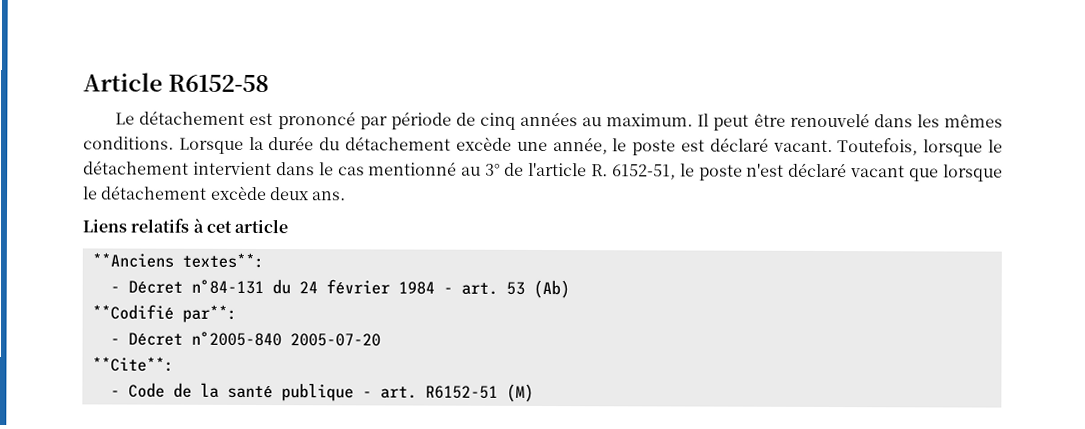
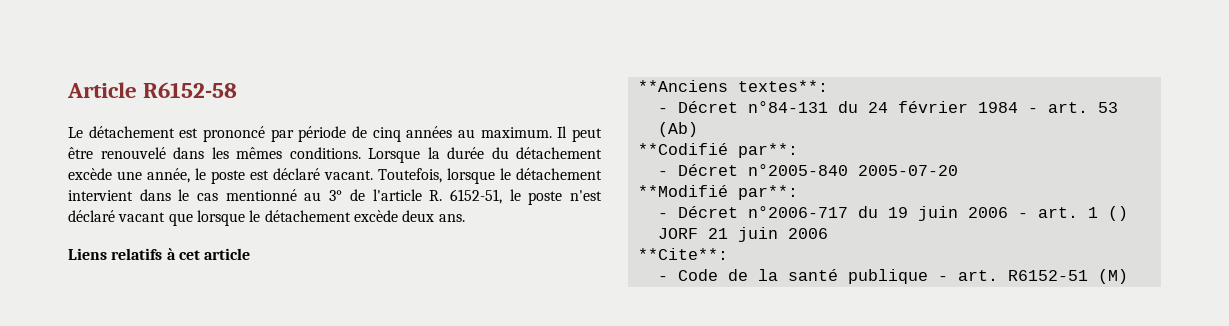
+ **Modifié par**:
+ - Décret n°2006-717 du 19 juin 2006 - art. 1 () JORF 21 juin 2006

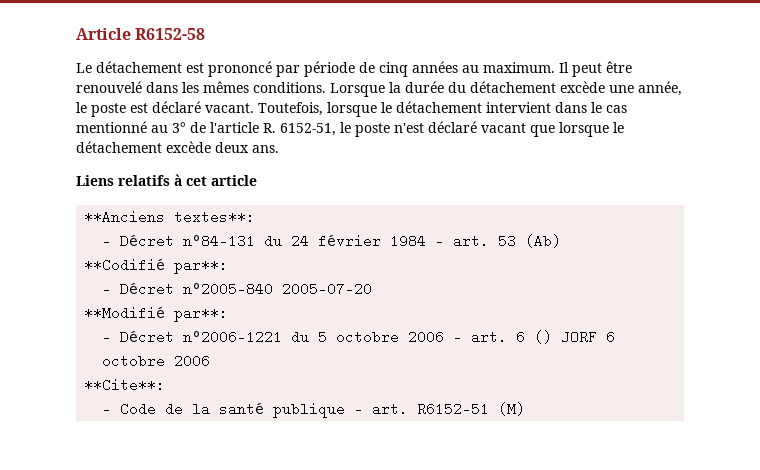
- - Décret n°2006-717 du 19 juin 2006 - art. 1 () JORF 21 juin 2006
+ - Décret n°2006-1221 du 5 octobre 2006 - art. 6 () JORF 6 octobre 2006

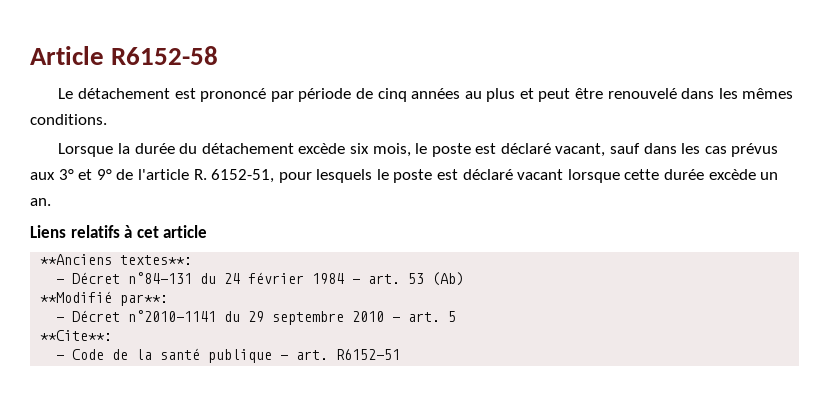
- Le détachement est prononcé par période de cinq années au maximum. Il peut être renouvelé dans les mêmes conditions. Lorsque la durée du détachement excède une année, le poste est déclaré vacant. Toutefois, lorsque le détachement intervient dans le cas mentionné au 3° de l'article R. 6152-51, le poste n'est déclaré vacant que lorsque le détachement excède deux ans.
+ Le détachement est prononcé par période de cinq années au plus et peut être renouvelé dans les mêmes conditions.
+ Lorsque la durée du détachement excède six mois, le poste est déclaré vacant, sauf dans les cas prévus aux 3° et 9° de l'article R. 6152-51, pour lesquels le poste est déclaré vacant lorsque cette durée excède un an.
- **Codifié par**:
- - Décret n°2005-840 2005-07-20
  **Modifié par**:
- - Décret n°2006-1221 du 5 octobre 2006 - art. 6 () JORF 6 octobre 2006
+ - Décret n°2010-1141 du 29 septembre 2010 - art. 5
- - Code de la santé publique - art. R6152-51 (M)
+ - Code de la santé publique - art. R6152-51

